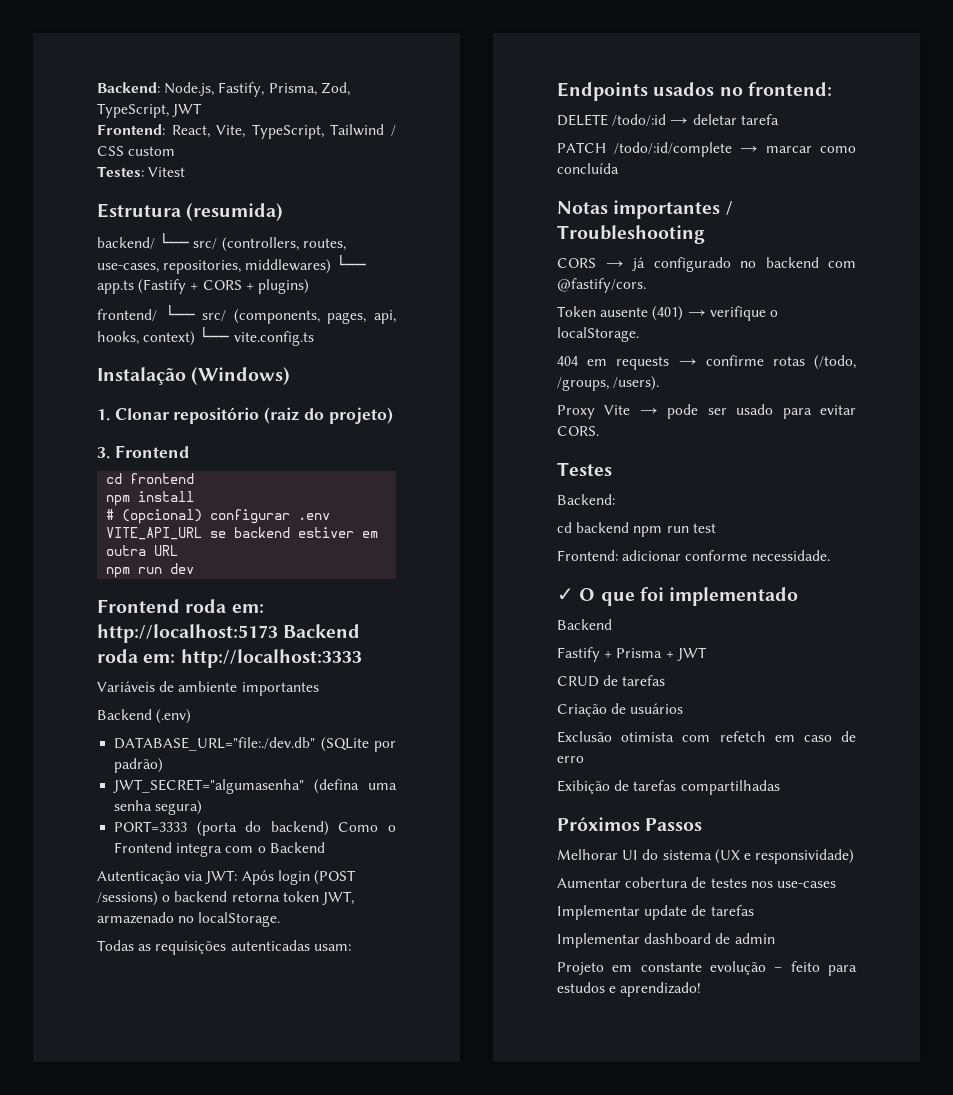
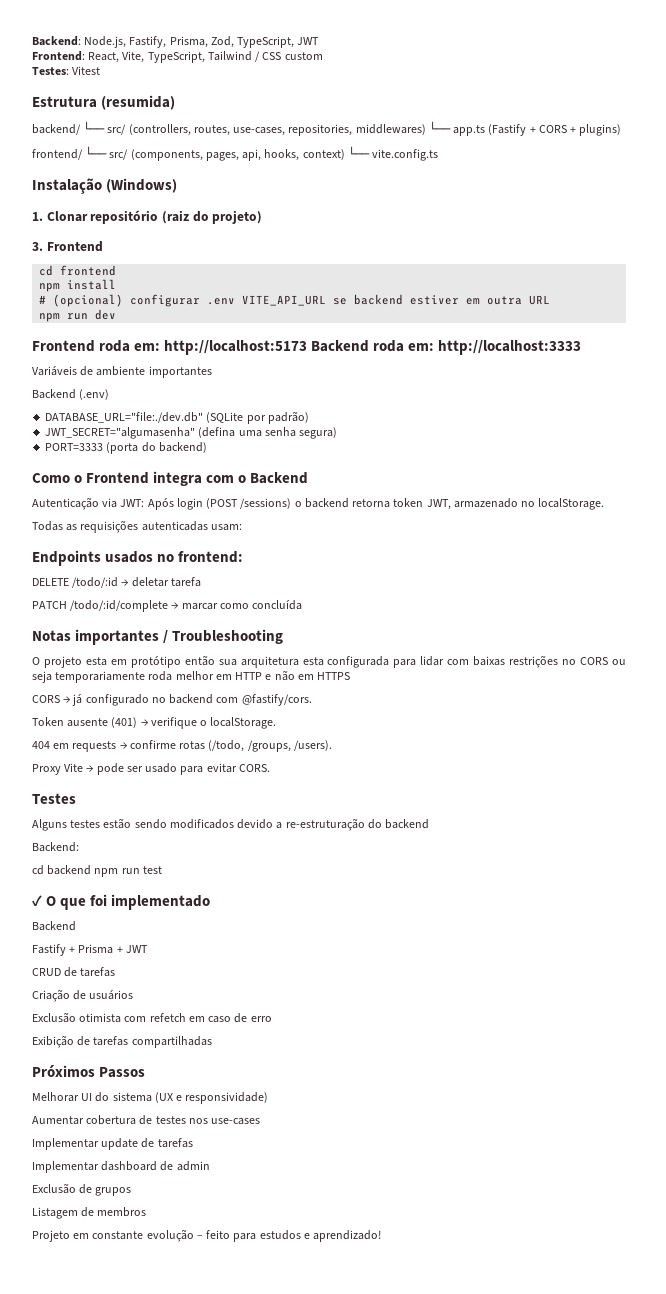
- PORT=3333 (porta do backend) Como o Frontend integra com o Backend
+ PORT=3333 (porta do backend)
+ Como o Frontend integra com o Backend
+ O projeto esta em protótipo então sua arquitetura esta configurada para lidar com baixas restrições no CORS ou seja temporariamente roda melhor em HTTP e não em HTTPS
+ Alguns testes estão sendo modificados devido a re-estruturação do backend
- Frontend: adicionar conforme necessidade.
+ Exclusão de grupos
+ Listagem de membros

